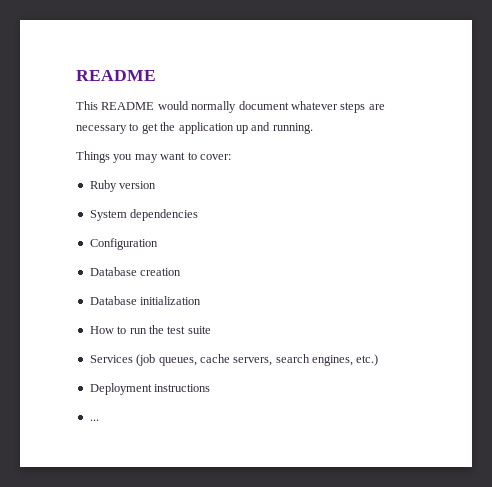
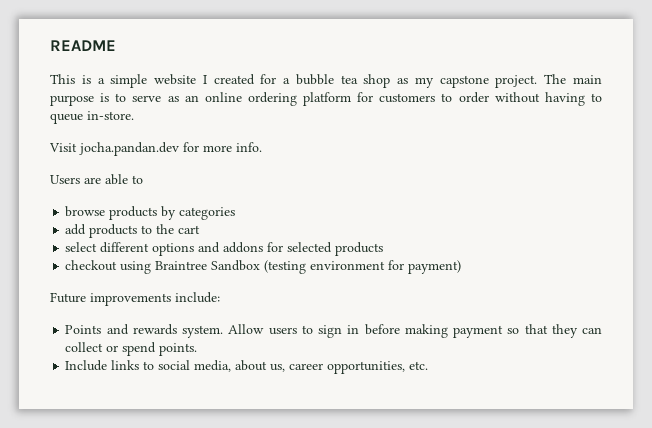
- This README would normally document whatever steps are necessary to get the application up and running.
- Things you may want to cover:
- Ruby version
- System dependencies
- Configuration
- Database creation
- Database initialization
- How to run the test suite
- Services (job queues, cache servers, search engines, etc.)
- Deployment instructions
- ...
+ This is a simple website I created for a bubble tea shop as my capstone project. The main purpose is to serve as an online ordering platform for customers to order without having to queue in-store.
+ Visit jocha.pandan.dev for more info.
+ Users are able to
+ browse products by categories
+ add products to the cart
+ select different options and addons for selected products
+ checkout using Braintree Sandbox (testing environment for payment)
+ Future improvements include:
+ Points and rewards system. Allow users to sign in before making payment so that they can collect or spend points.
+ Include links to social media, about us, career opportunities, etc.

